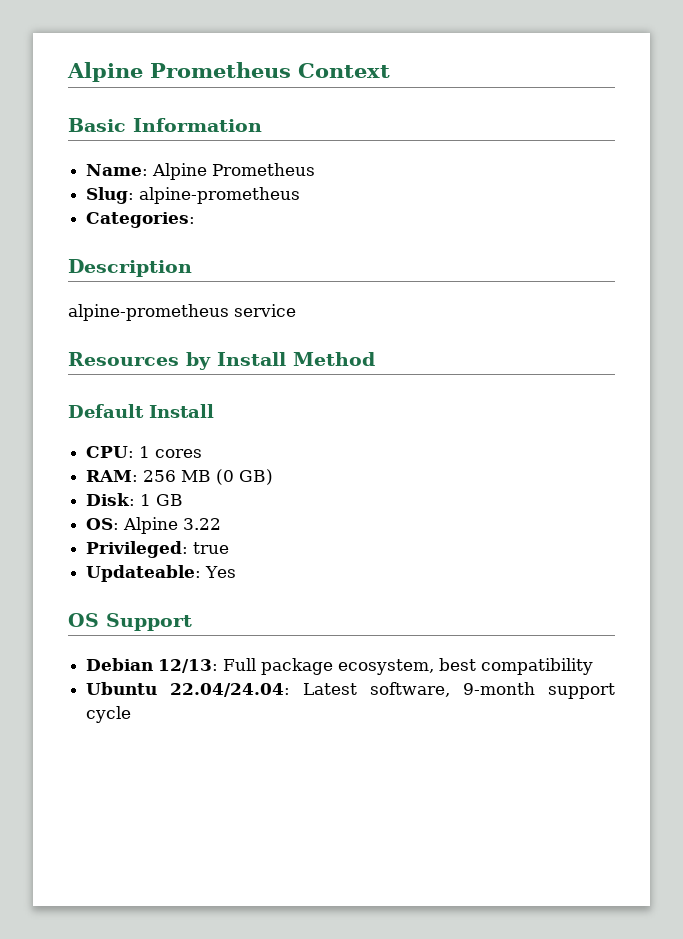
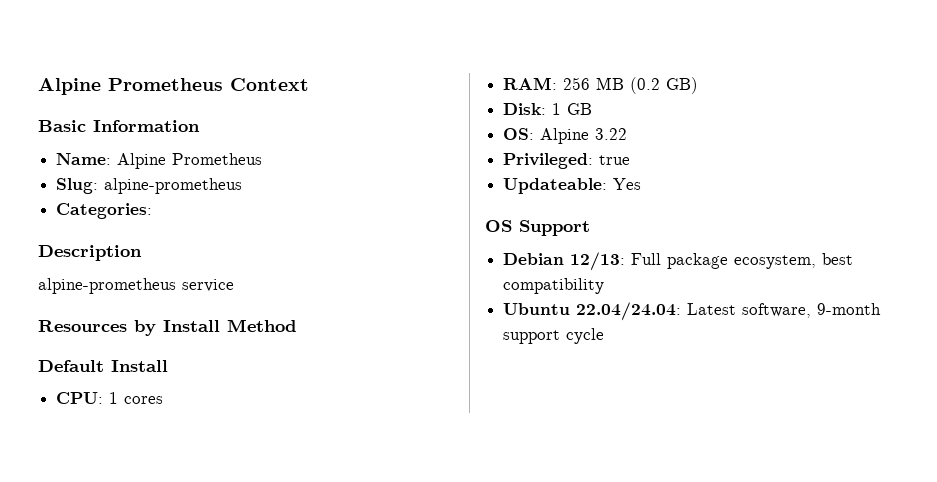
- RAM: 256 MB (0 GB)
+ RAM: 256 MB (0.2 GB)

